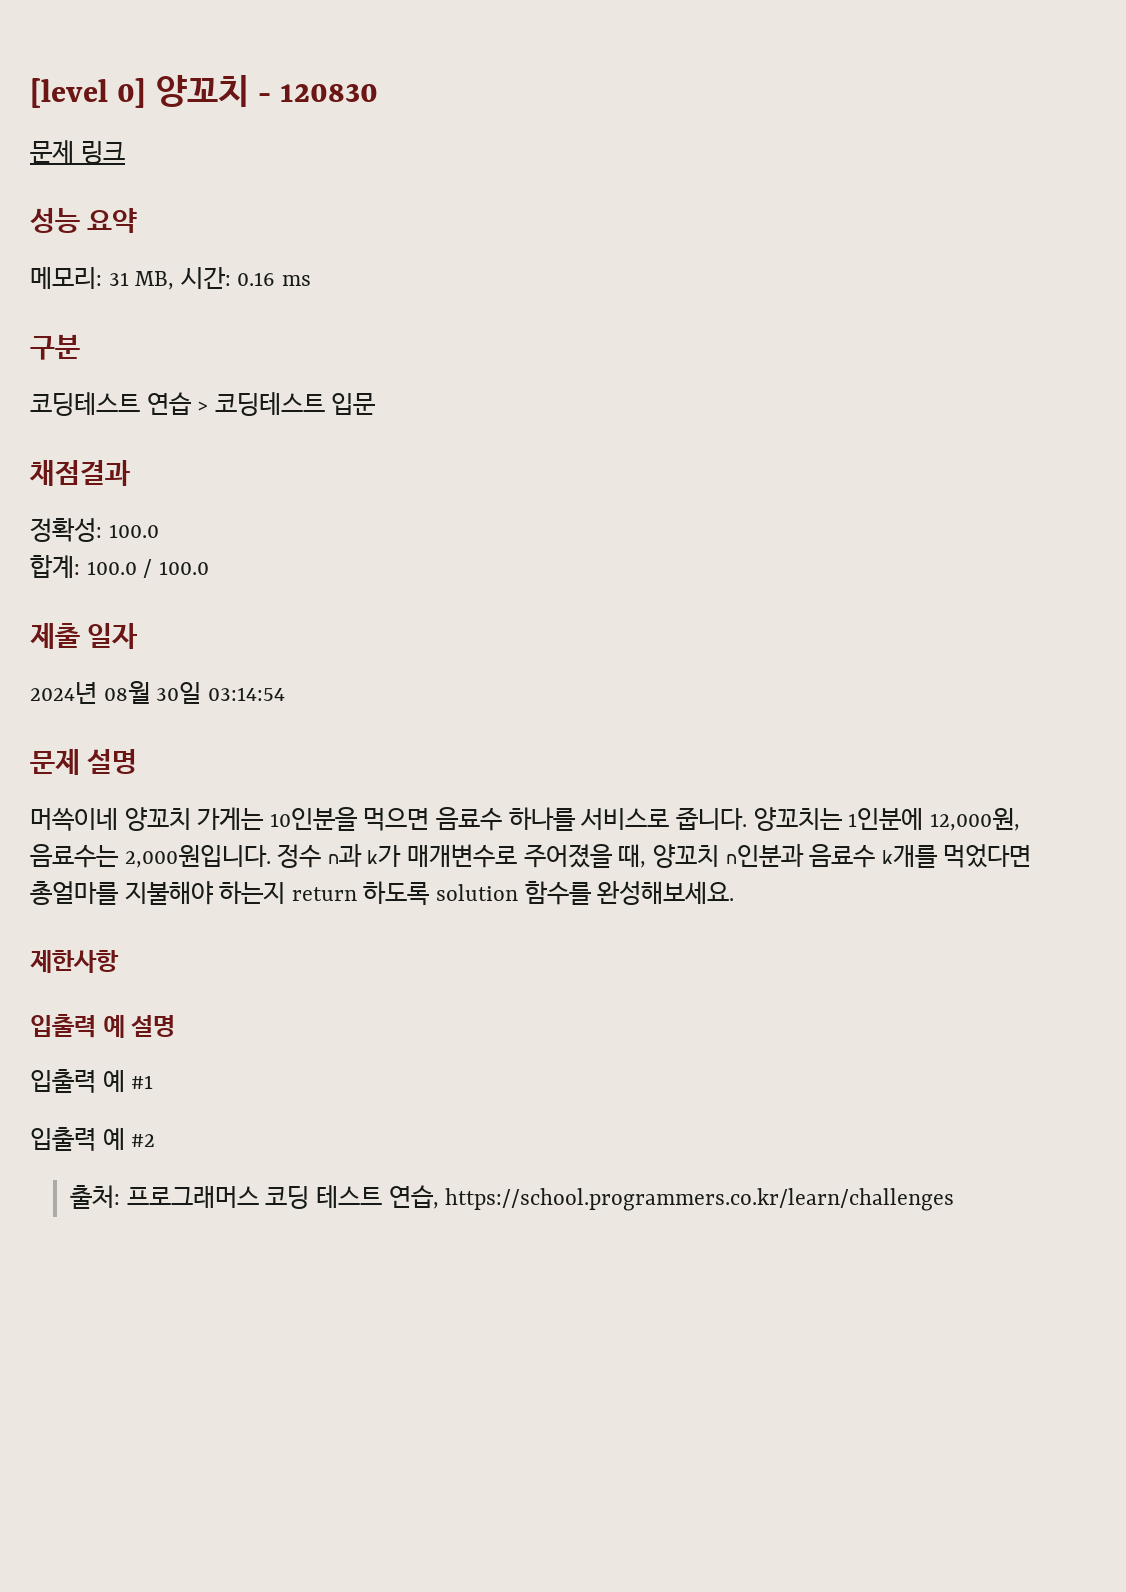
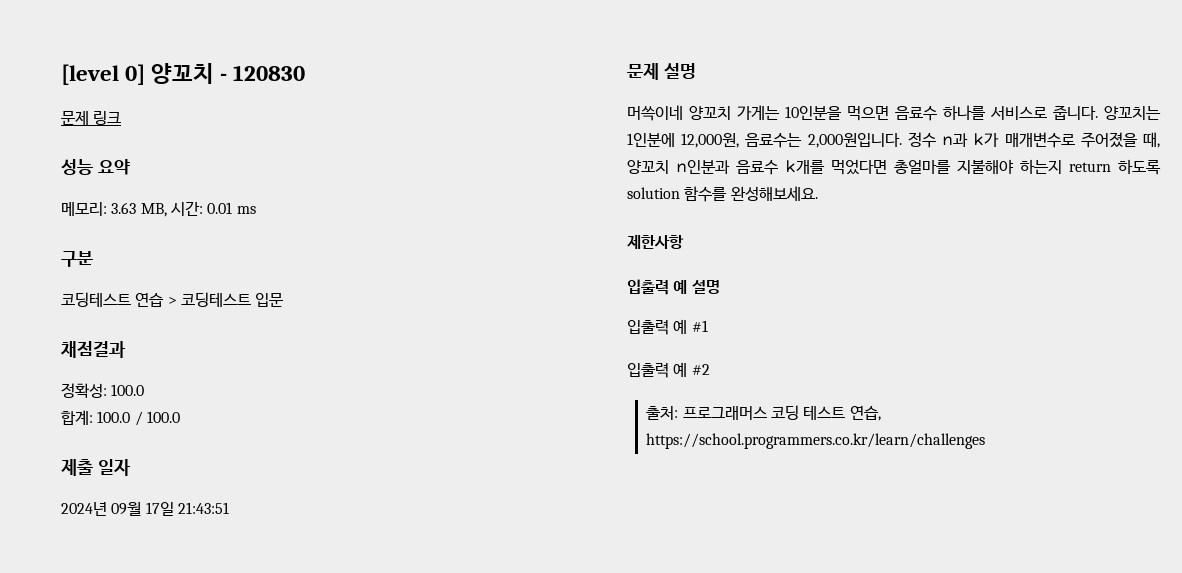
- 메모리: 31 MB, 시간: 0.16 ms
+ 메모리: 3.63 MB, 시간: 0.01 ms
- 2024년 08월 30일 03:14:54
+ 2024년 09월 17일 21:43:51

